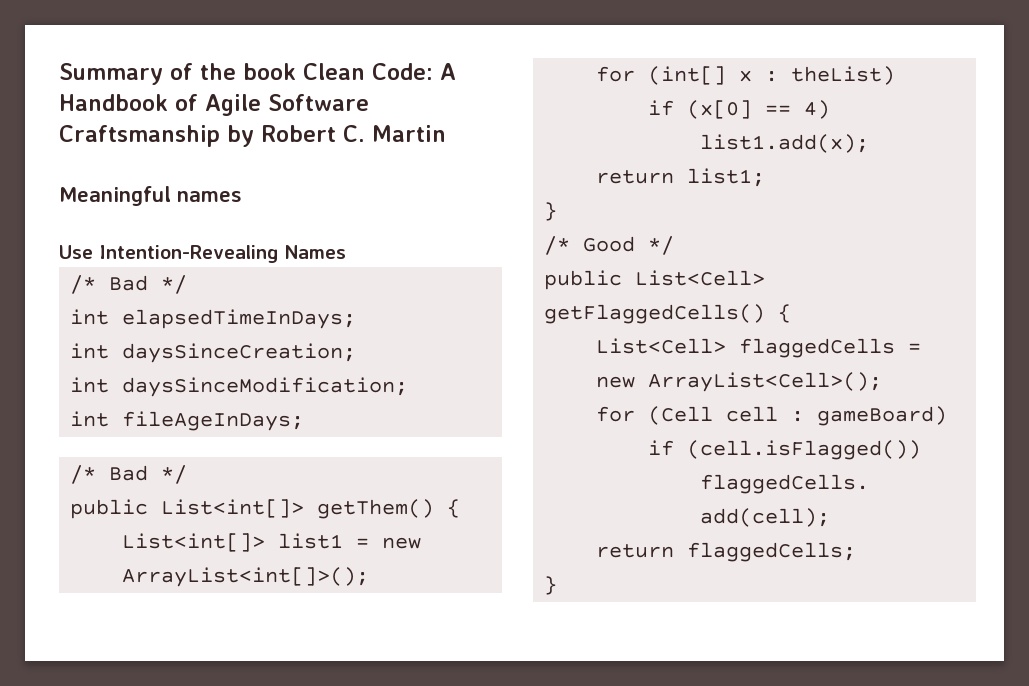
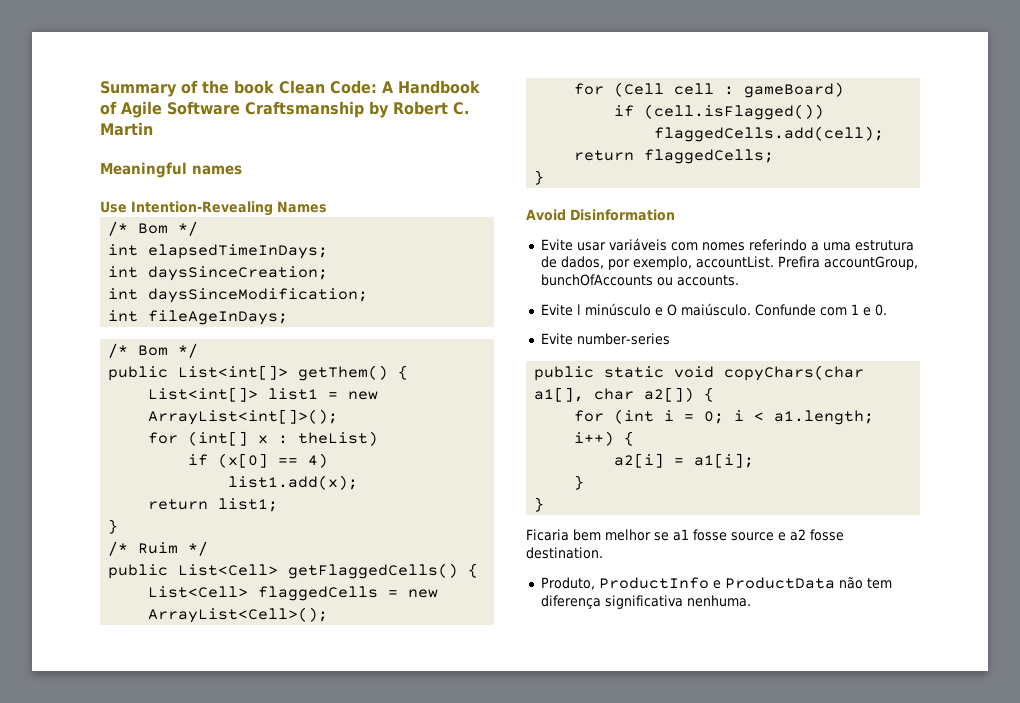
  Use Intention-Revealing Names
- /* Bad */
+ /* Bom */
  int fileAgeInDays;
- /* Bad */
+ /* Bom */
- /* Good */
+ /* Ruim */
+ Avoid Disinformation
+ Evite usar variáveis com nomes referindo a uma estrutura de dados, por exemplo, accountList. Prefira accountGroup, bunchOfAccounts ou accounts.
+ Evite l minúsculo e O maiúsculo. Confunde com 1 e 0.
+ Evite number-series
+ public static void copyChars(char a1[], char a2[]) {
+ for (int i = 0; i < a1.length; i++) {
+ a2[i] = a1[i];
+ }
+ }
+ Ficaria bem melhor se a1 fosse source e a2 fosse destination.
+ Produto, ProductInfo e ProductData não tem diferença significativa nenhuma.

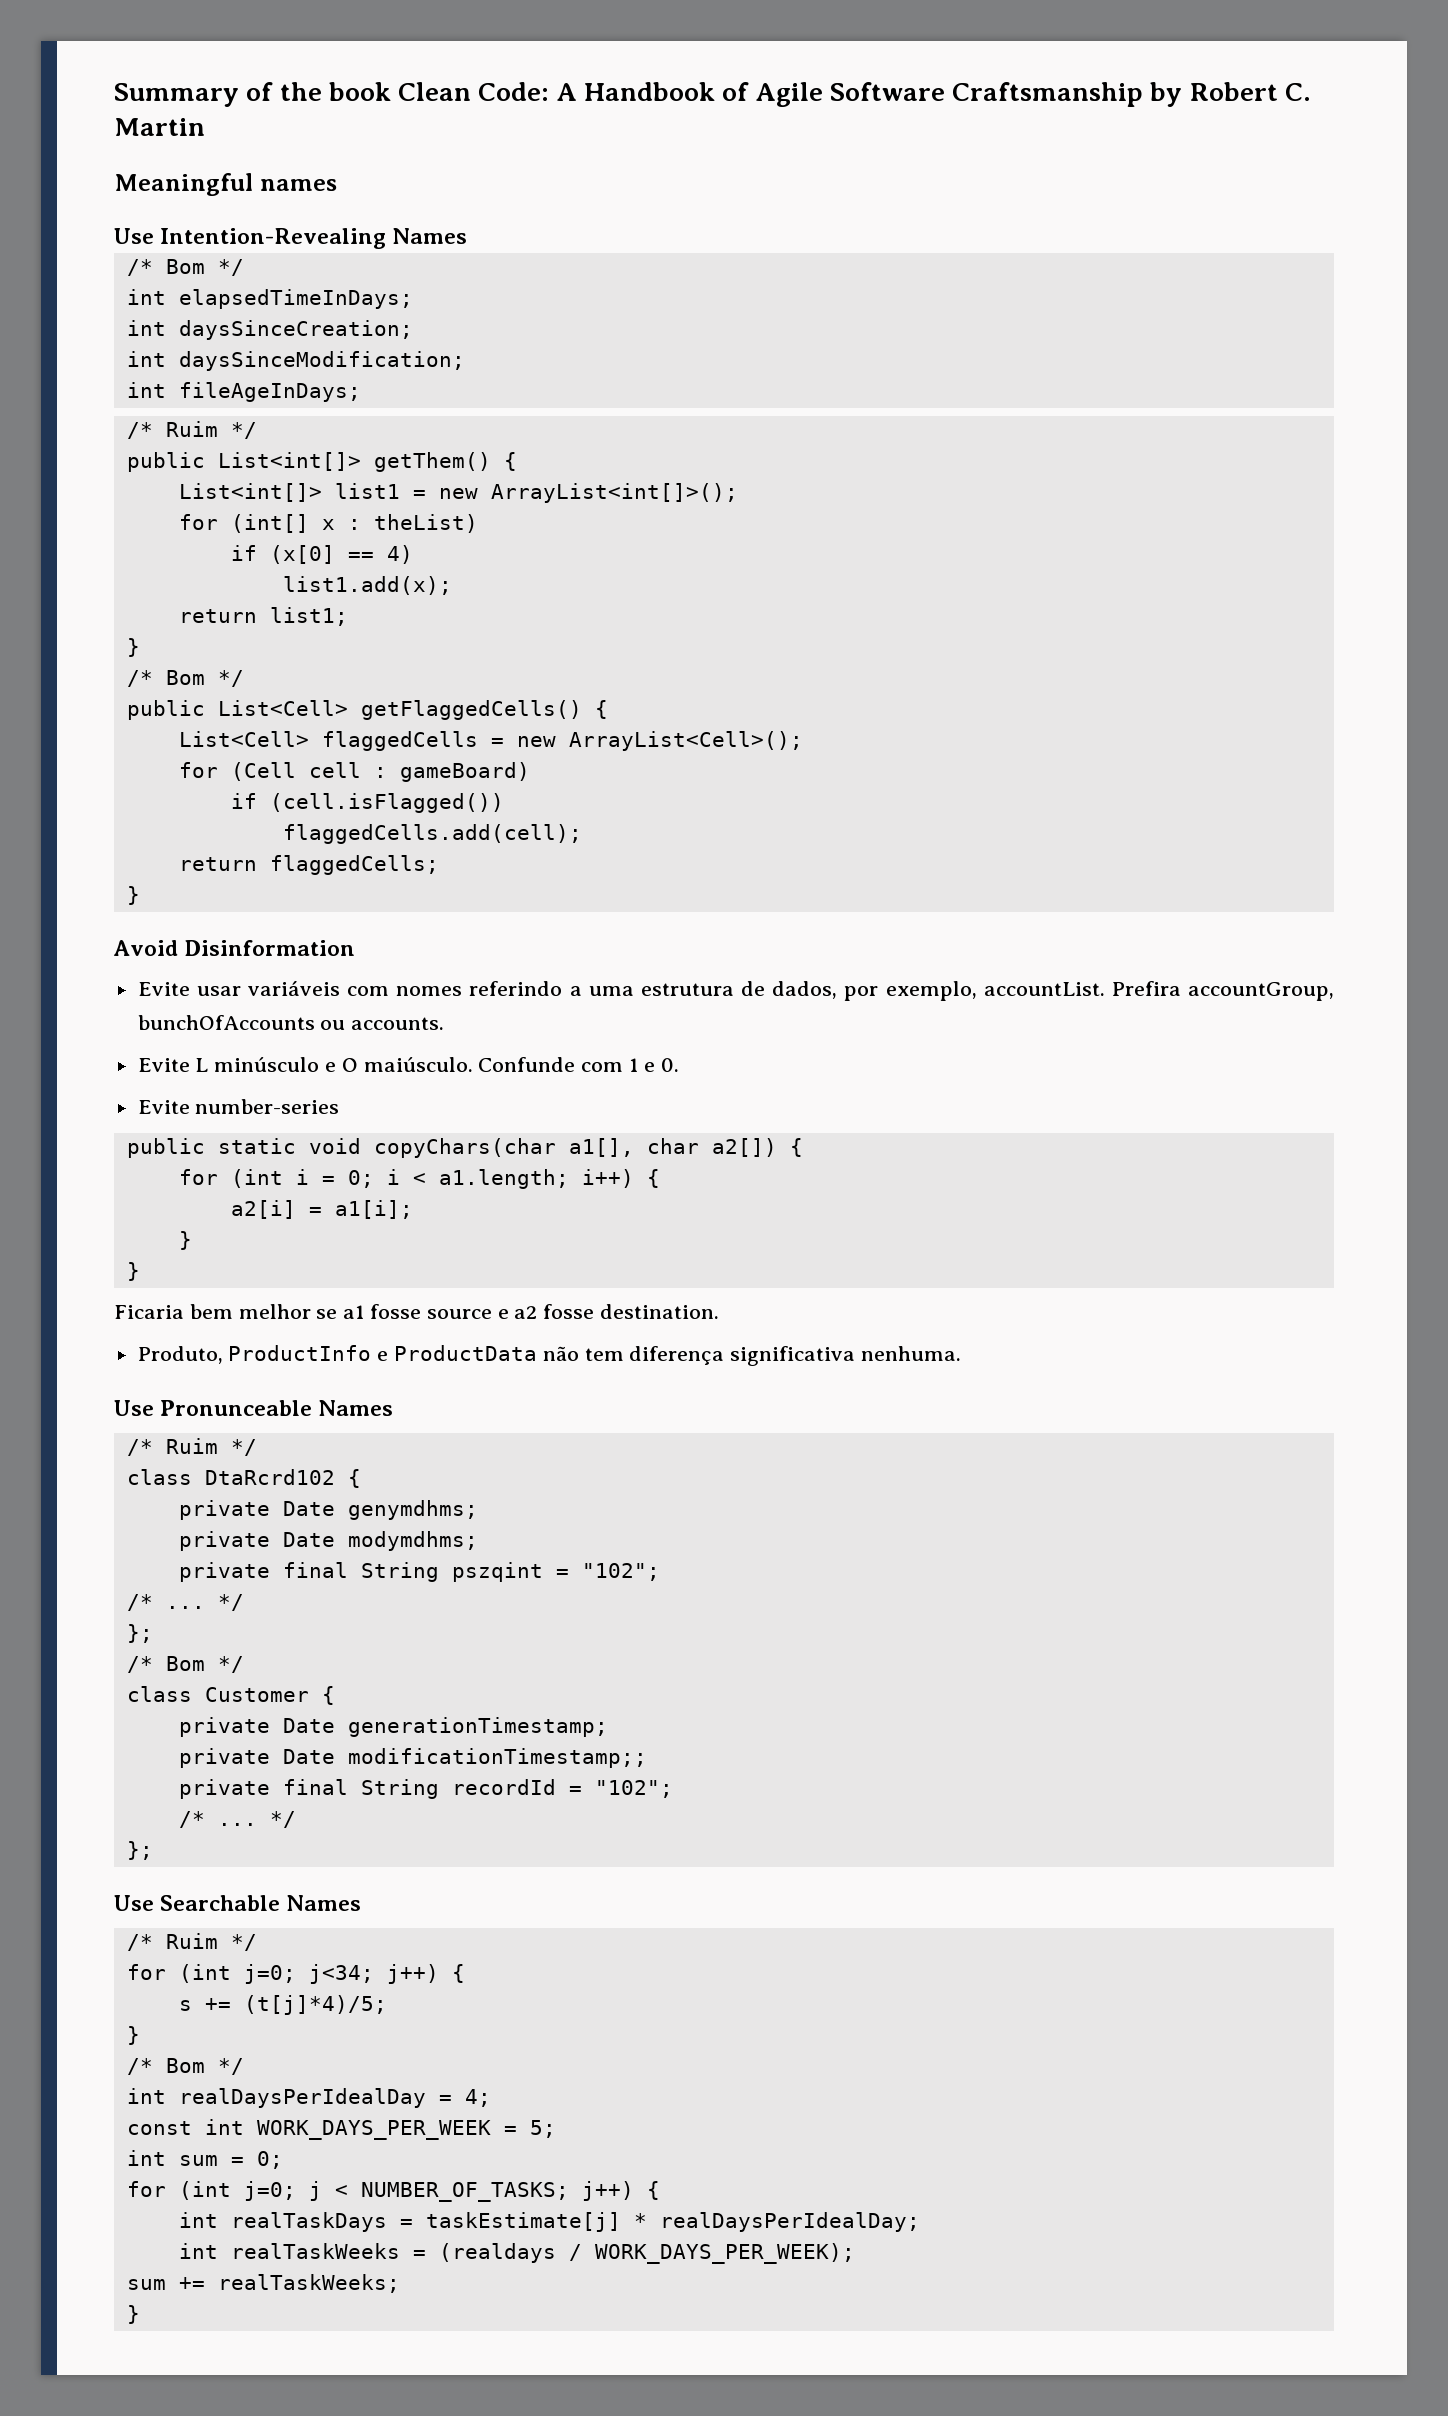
  int fileAgeInDays;
- /* Bom */
+ /* Ruim */
  return list1;
  }
- /* Ruim */
+ /* Bom */
- Evite l minúsculo e O maiúsculo.
+ Evite L minúsculo e O maiúsculo.
+ Use Pronunceable Names
+ /* Ruim */
+ class DtaRcrd102 {
+ private Date genymdhms;
+ private Date modymdhms;
+ private final String pszqint = "102";
+ /* ... */
+ };
+ /* Bom */
+ class Customer {
+ private Date generationTimestamp;
+ private Date modificationTimestamp;;
+ private final String recordId = "102";
+ /* ... */
+ };
+ Use Searchable Names
+ /* Ruim */
+ for (int j=0; j<34; j++) {
+ s += (t[j]*4)/5;
+ }
+ /* Bom */
+ int realDaysPerIdealDay = 4;
+ const int WORK_DAYS_PER_WEEK = 5;
+ int sum = 0;
+ for (int j=0; j < NUMBER_OF_TASKS; j++) {
+ int realTaskDays = taskEstimate[j] * realDaysPerIdealDay;
+ int realTaskWeeks = (realdays / WORK_DAYS_PER_WEEK);
+ sum += realTaskWeeks;
+ }

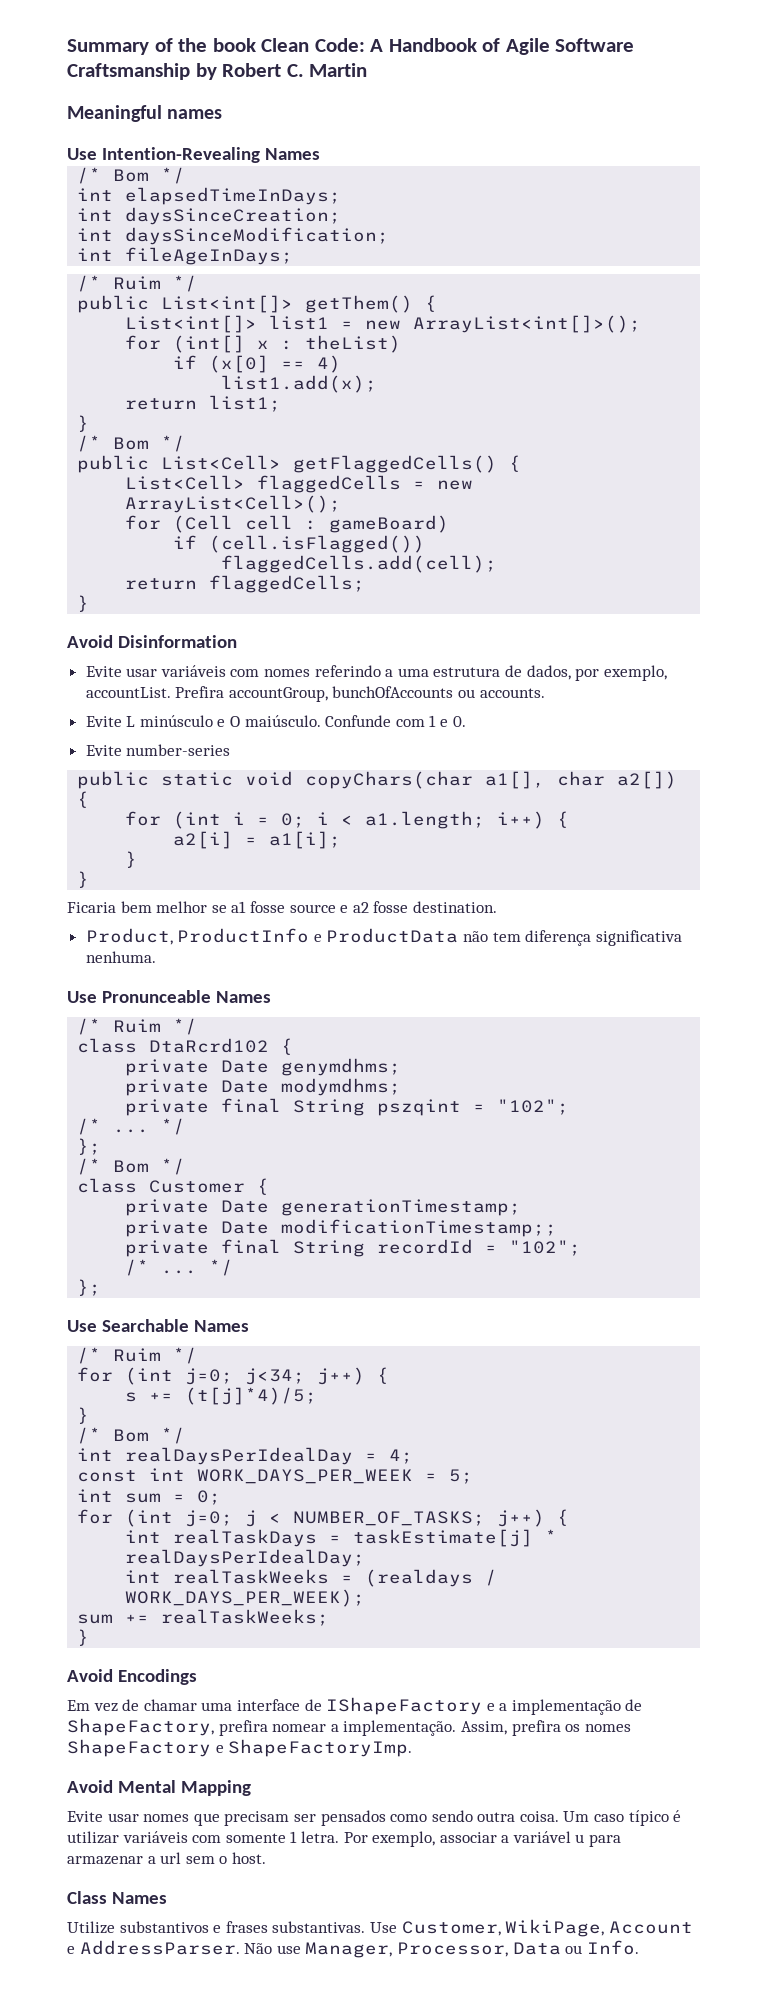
- Produto, ProductInfo e ProductData não tem diferença significativa nenhuma.
+ Product, ProductInfo e ProductData não tem diferença significativa nenhuma.
+ Avoid Encodings
+ Em vez de chamar uma interface de IShapeFactory e a implementação de ShapeFactory, prefira nomear a implementação. Assim, prefira os nomes ShapeFactory e ShapeFactoryImp.
+ Avoid Mental Mapping
+ Evite usar nomes que precisam ser pensados como sendo outra coisa. Um caso típico é utilizar variáveis com somente 1 letra. Por exemplo, associar a variável u para armazenar a url sem o host.
+ Class Names
+ Utilize substantivos e frases substantivas. Use Customer, WikiPage, Account e AddressParser. Não use Manager, Processor, Data ou Info.

